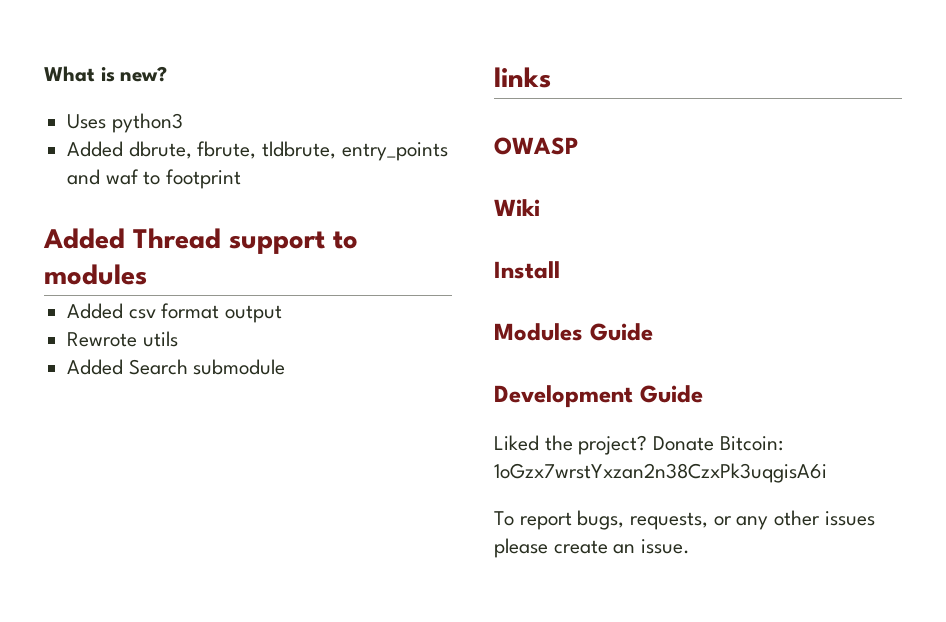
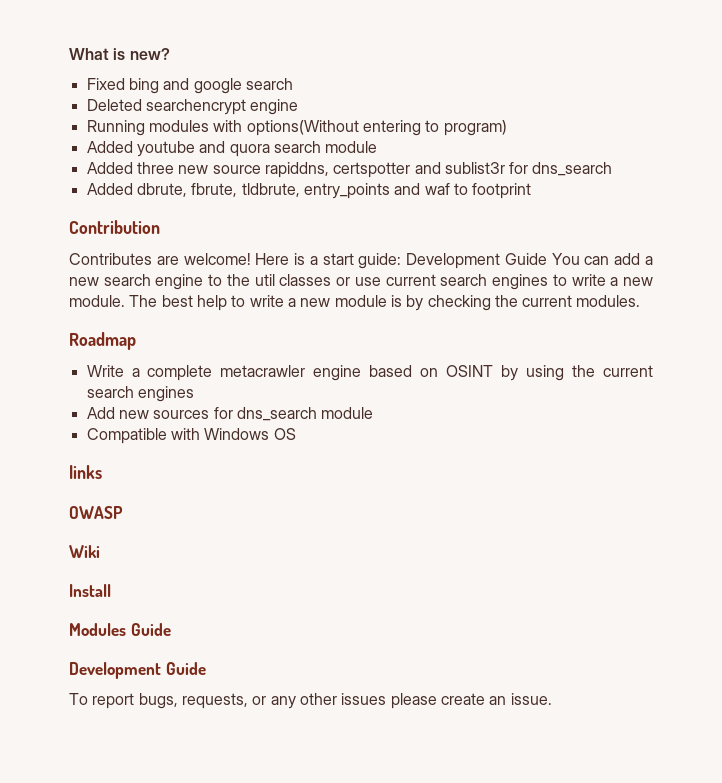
- Uses python3
+ Fixed bing and google search
+ Deleted searchencrypt engine
+ Running modules with options(Without entering to program)
+ Added youtube and quora search module
+ Added three new source rapiddns, certspotter and sublist3r for dns_search
- Added Thread support to modules
- Added csv format output
- Rewrote utils
- Added Search submodule
+ Contribution
+ Contributes are welcome! Here is a start guide: Development Guide You can add a new search engine to the util classes or use current search engines to write a new module. The best help to write a new module is by checking the current modules.
+ Roadmap
+ Write a complete metacrawler engine based on OSINT by using the current search engines
+ Add new sources for dns_search module
+ Compatible with Windows OS
- Liked the project? Donate Bitcoin: 1oGzx7wrstYxzan2n38CzxPk3uqgisA6i

